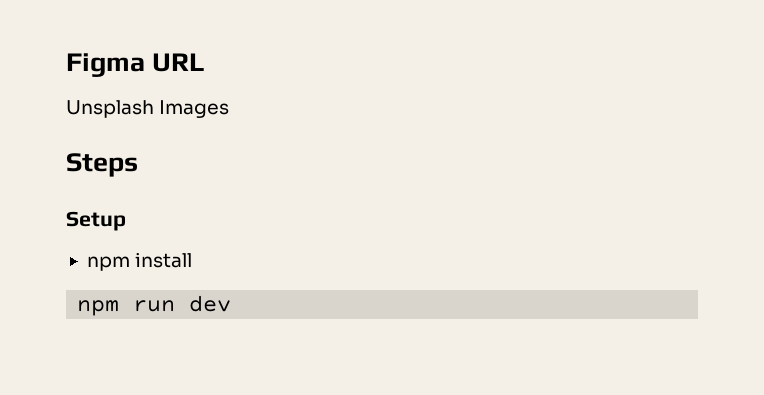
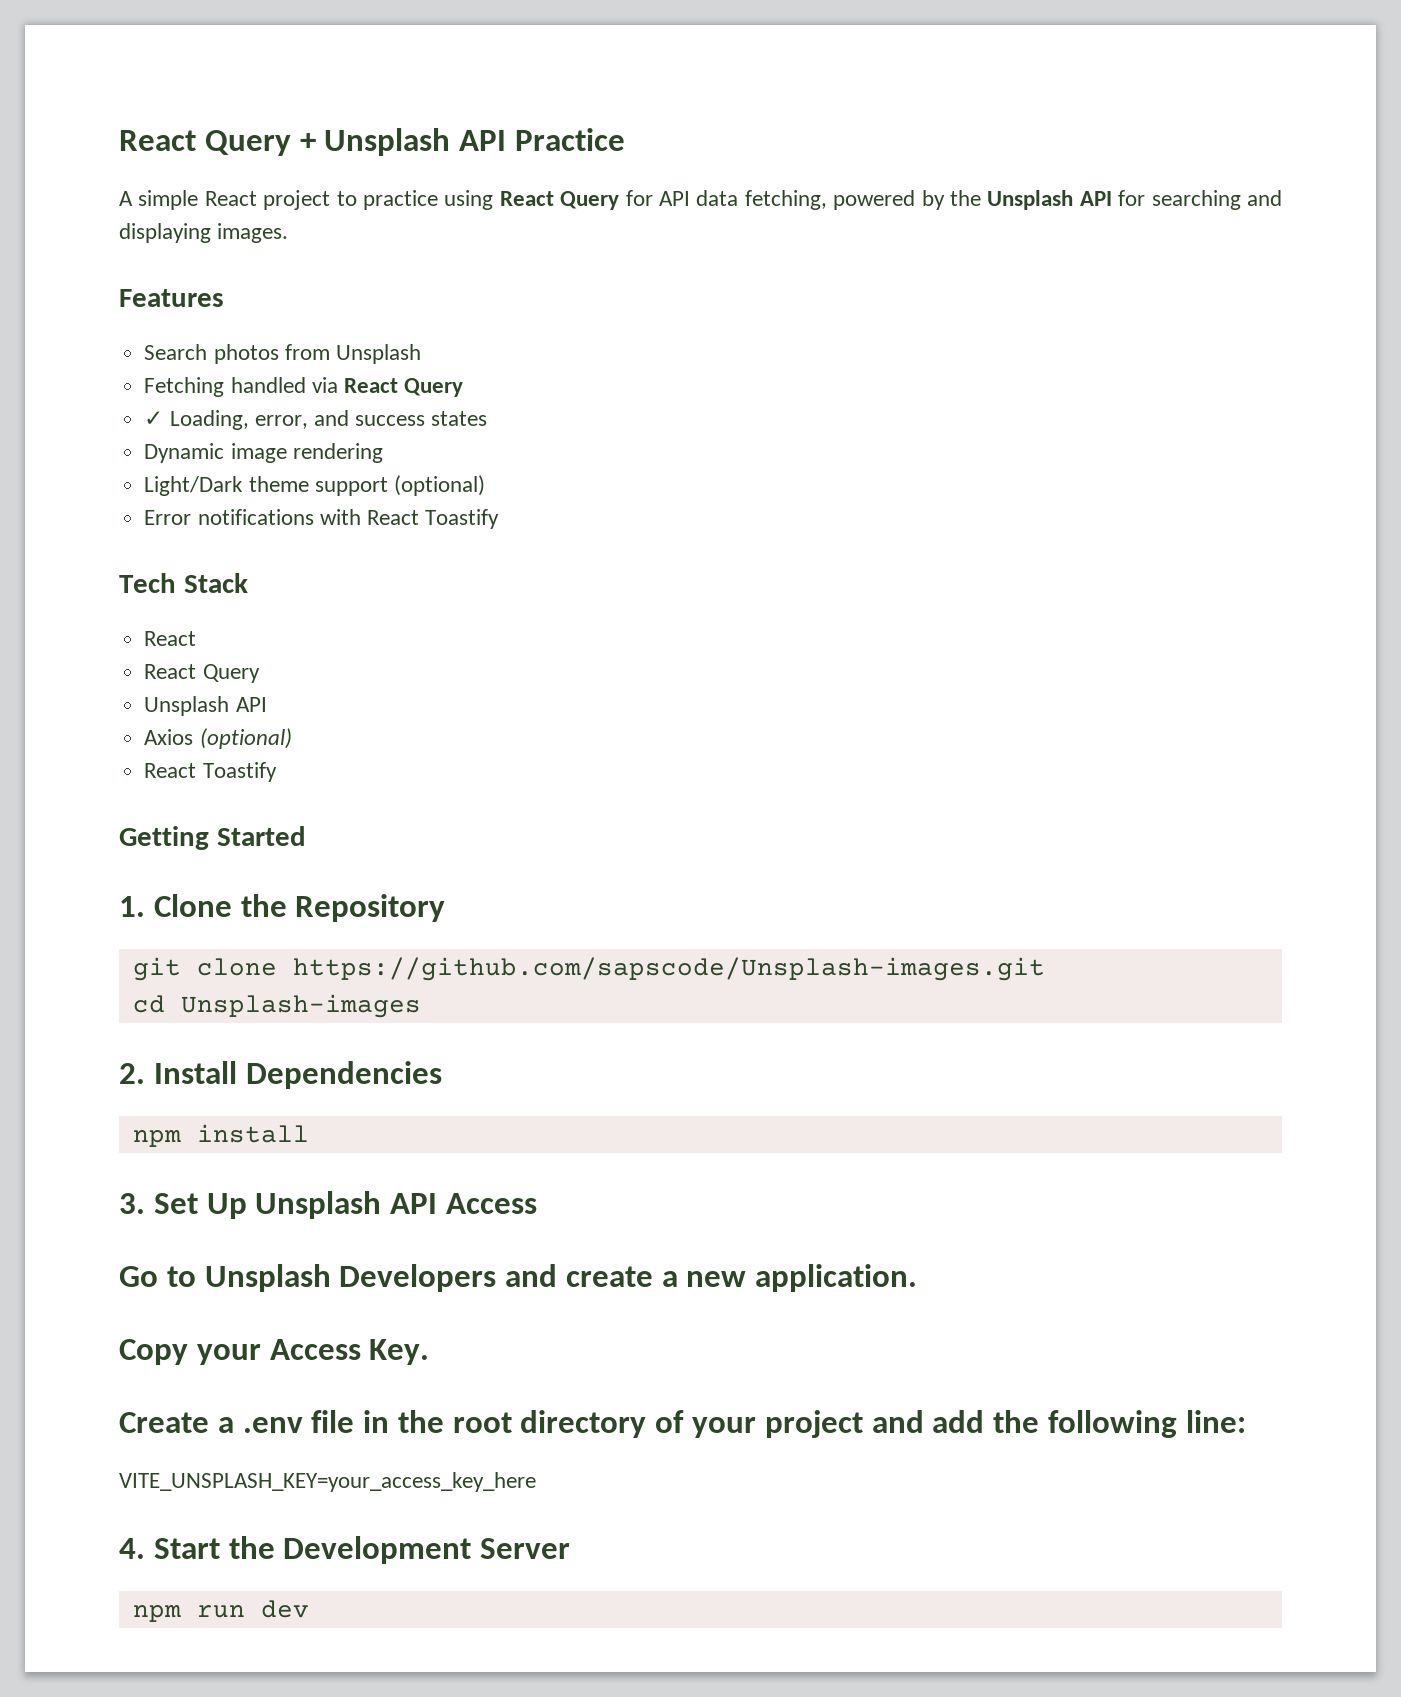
- Figma URL
- Unsplash Images
- Steps
- Setup
+ React Query + Unsplash API Practice
+ A simple React project to practice using React Query for API data fetching, powered by the Unsplash API for searching and displaying images.
+ Features
+ Search photos from Unsplash
+ Fetching handled via React Query
+ ✓ Loading, error, and success states
+ Dynamic image rendering
+ Light/Dark theme support (optional)
+ Error notifications with React Toastify
+ Tech Stack
+ React
+ React Query
+ Unsplash API
+ Axios (optional)
+ React Toastify
+ Getting Started
+ 1. Clone the Repository
+ git clone https://github.com/sapscode/Unsplash-images.git
+ cd Unsplash-images
+ 2. Install Dependencies
  npm install
+ 3. Set Up Unsplash API Access
+ Go to Unsplash Developers and create a new application.
+ Copy your Access Key.
+ Create a .env file in the root directory of your project and add the following line:
+ VITE_UNSPLASH_KEY=your_access_key_here
+ 4. Start the Development Server

